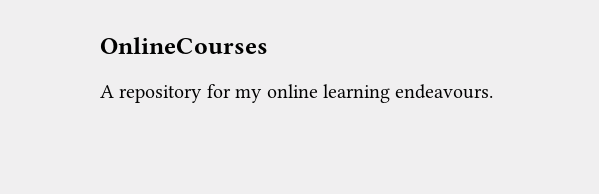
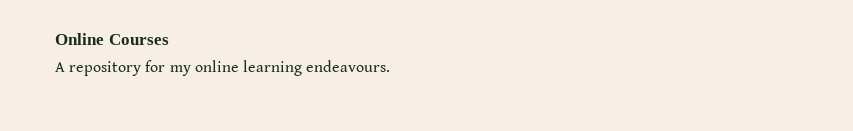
- OnlineCourses
+ Online Courses

